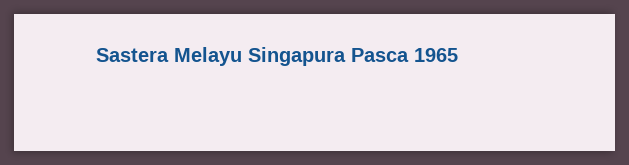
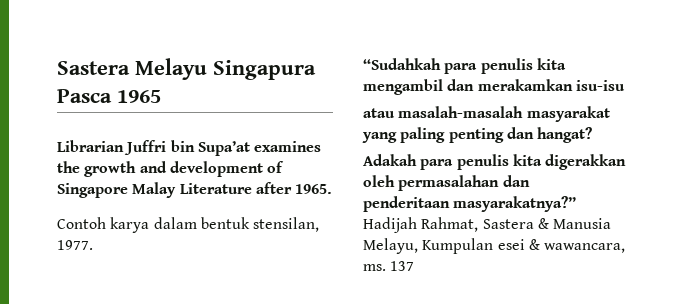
+ Librarian Juffri bin Supa’at examines the growth and development of Singapore Malay Literature after 1965.
+ Contoh karya dalam bentuk stensilan, 1977.
+ “Sudahkah para penulis kita mengambil dan merakamkan isu-isu
+ atau masalah-masalah masyarakat yang paling penting dan hangat?
+ Adakah para penulis kita digerakkan oleh permasalahan dan
+ penderitaan masyarakatnya?”
+ Hadijah Rahmat, Sastera & Manusia Melayu, Kumpulan esei & wawancara, ms. 137

